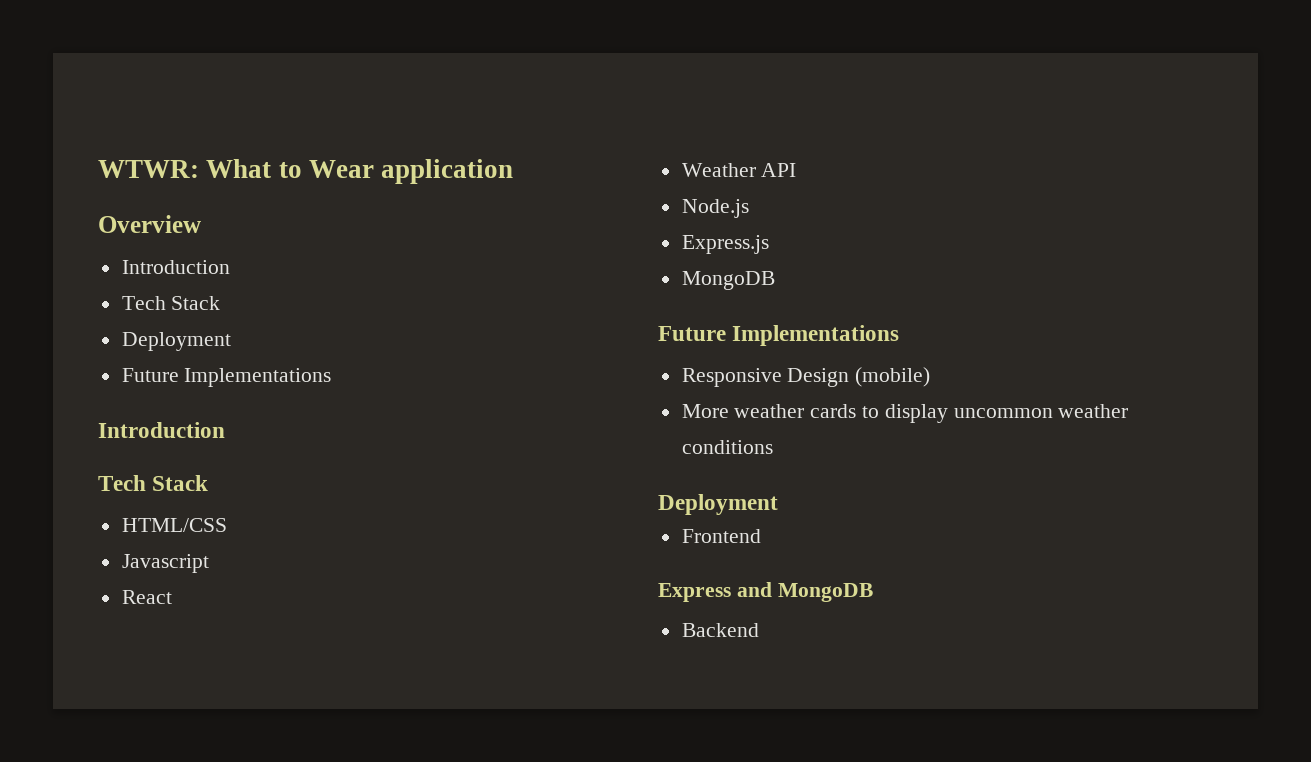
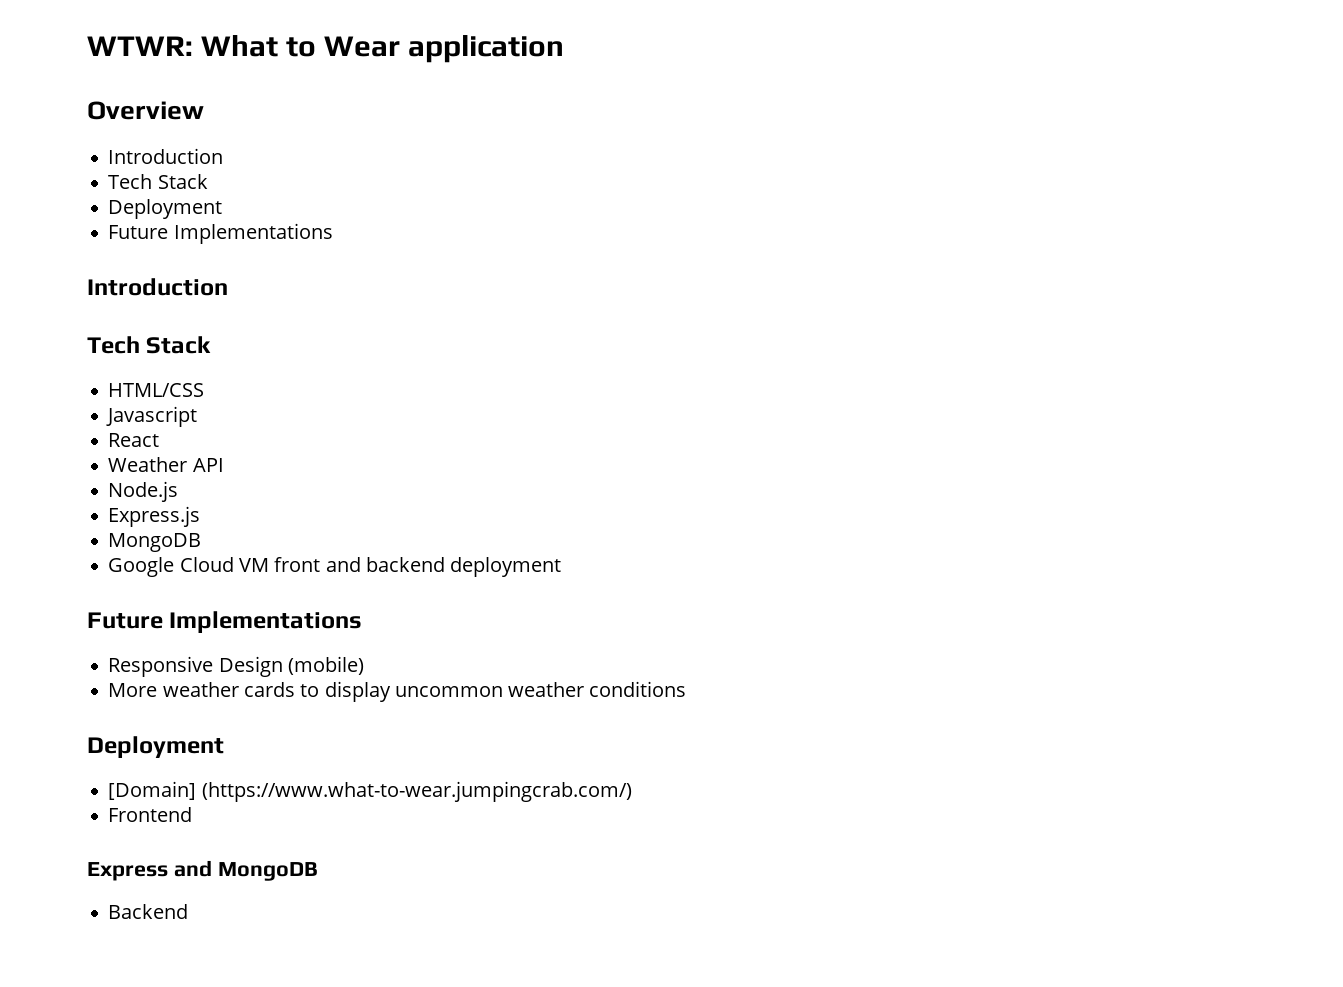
+ Google Cloud VM front and backend deployment
+ [Domain] (https://www.what-to-wear.jumpingcrab.com/)

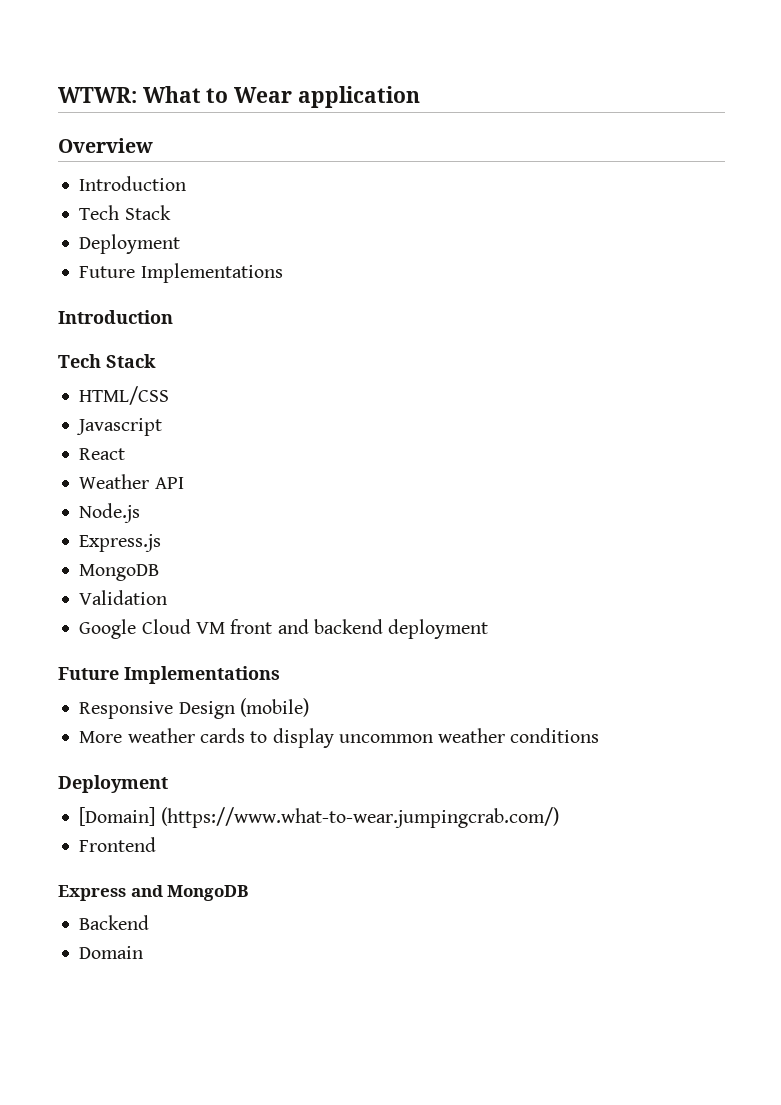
+ Validation
+ Domain

